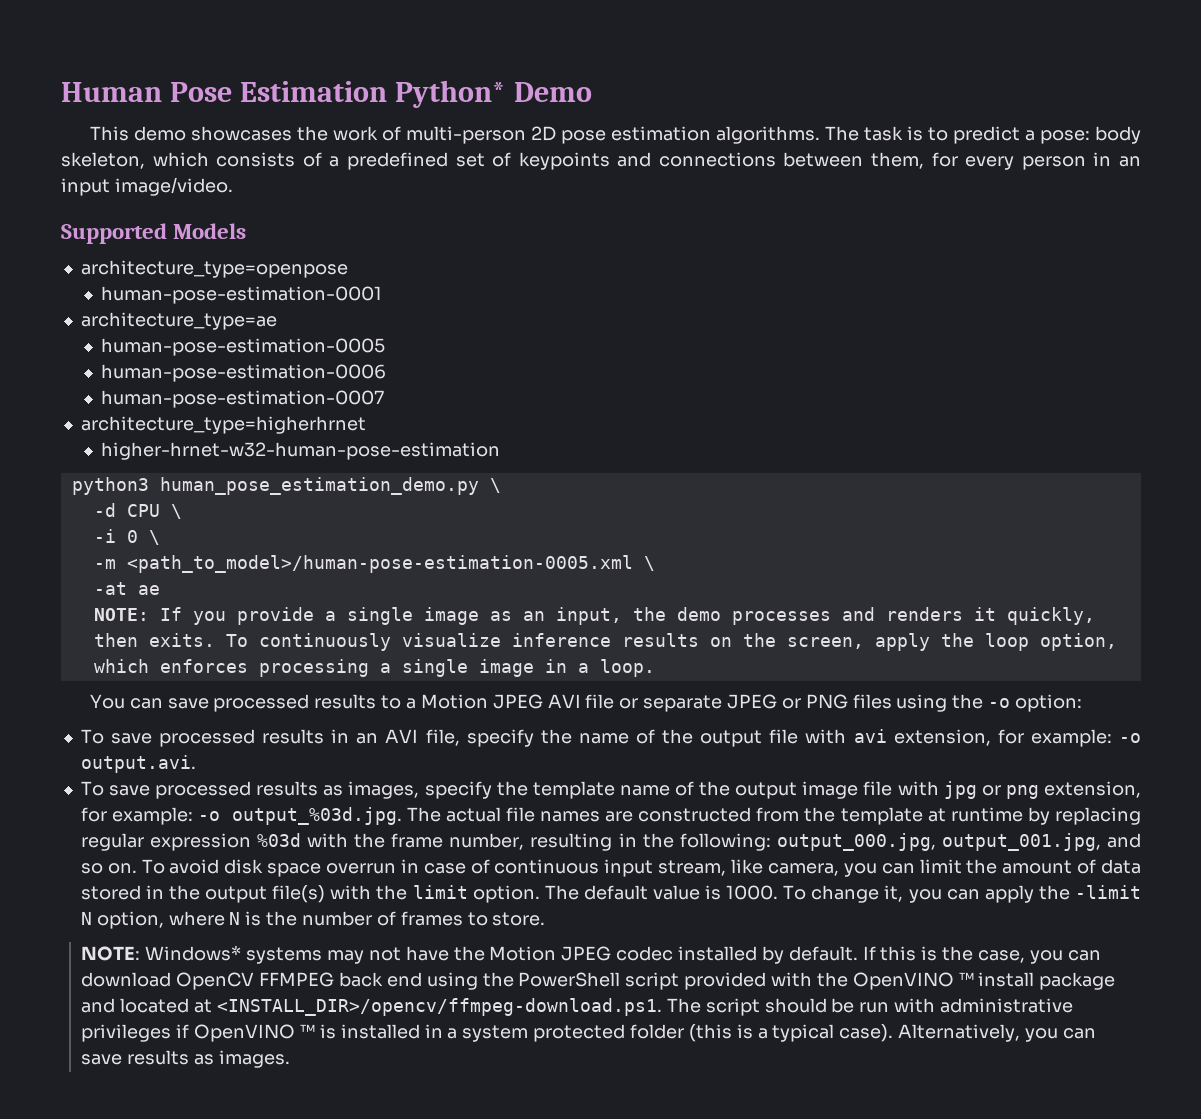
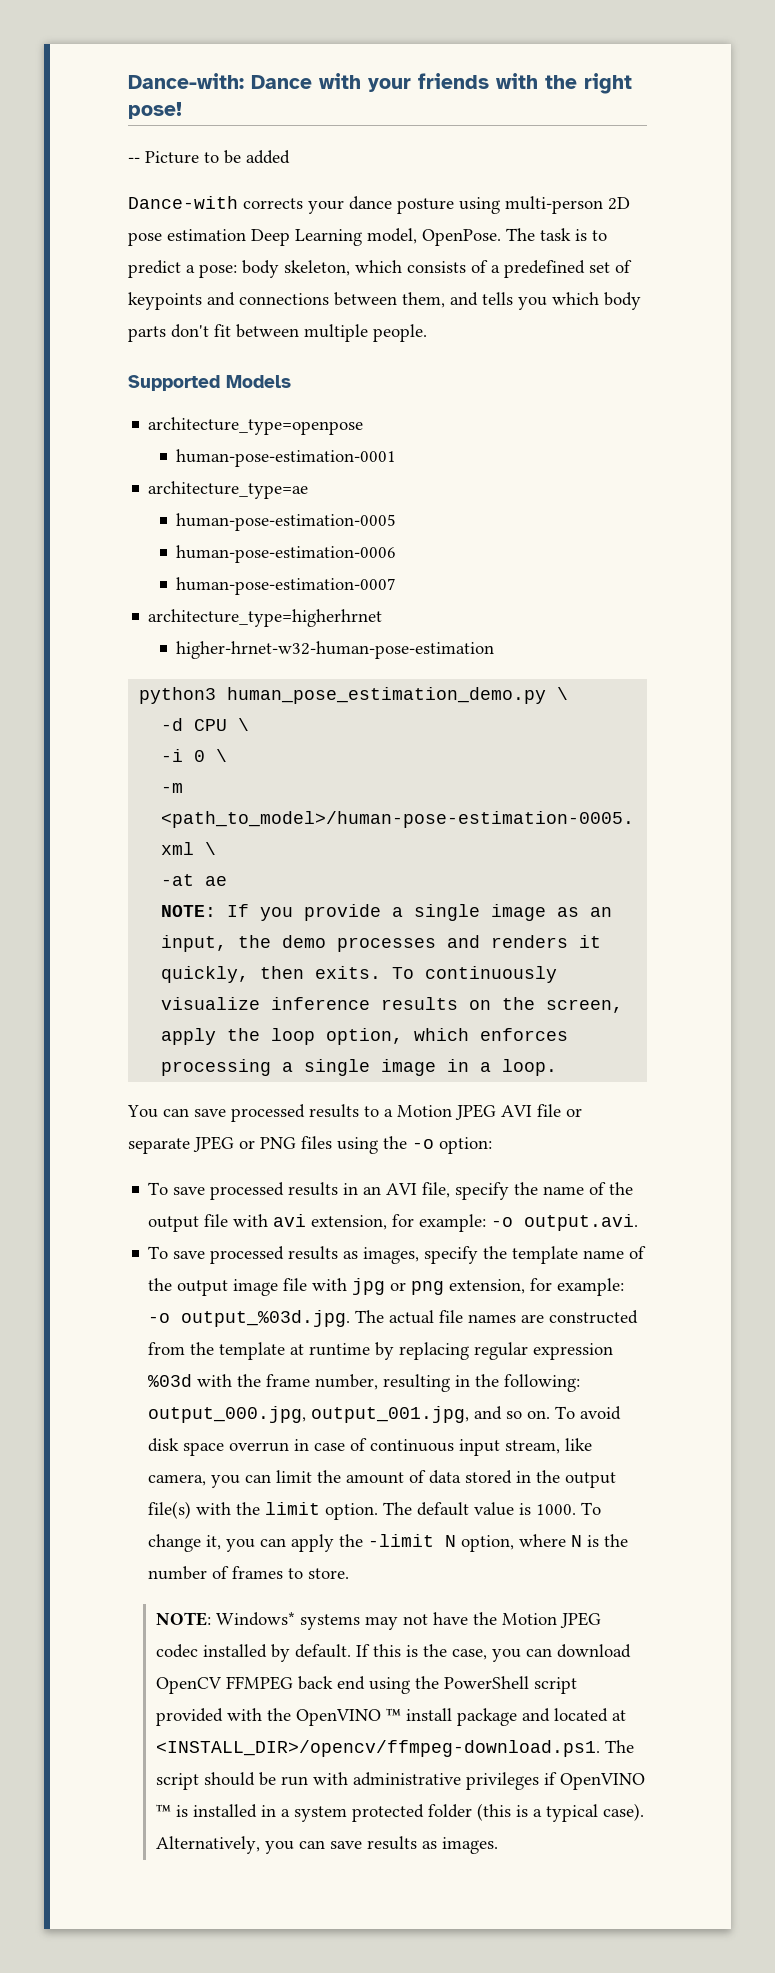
- Human Pose Estimation Python* Demo
- This demo showcases the work of multi-person 2D pose estimation algorithms.
+ Dance-with: Dance with your friends with the right pose!
+ -- Picture to be added
+ Dance-with corrects your dance posture using multi-person 2D pose estimation Deep Learning model, OpenPose.
- The task is to predict a pose: body skeleton, which consists of a predefined set of keypoints and connections between them, for every person in an input image/video.
+ The task is to predict a pose: body skeleton, which consists of a predefined set of keypoints and connections between them, and tells you which body parts don't fit between multiple people.

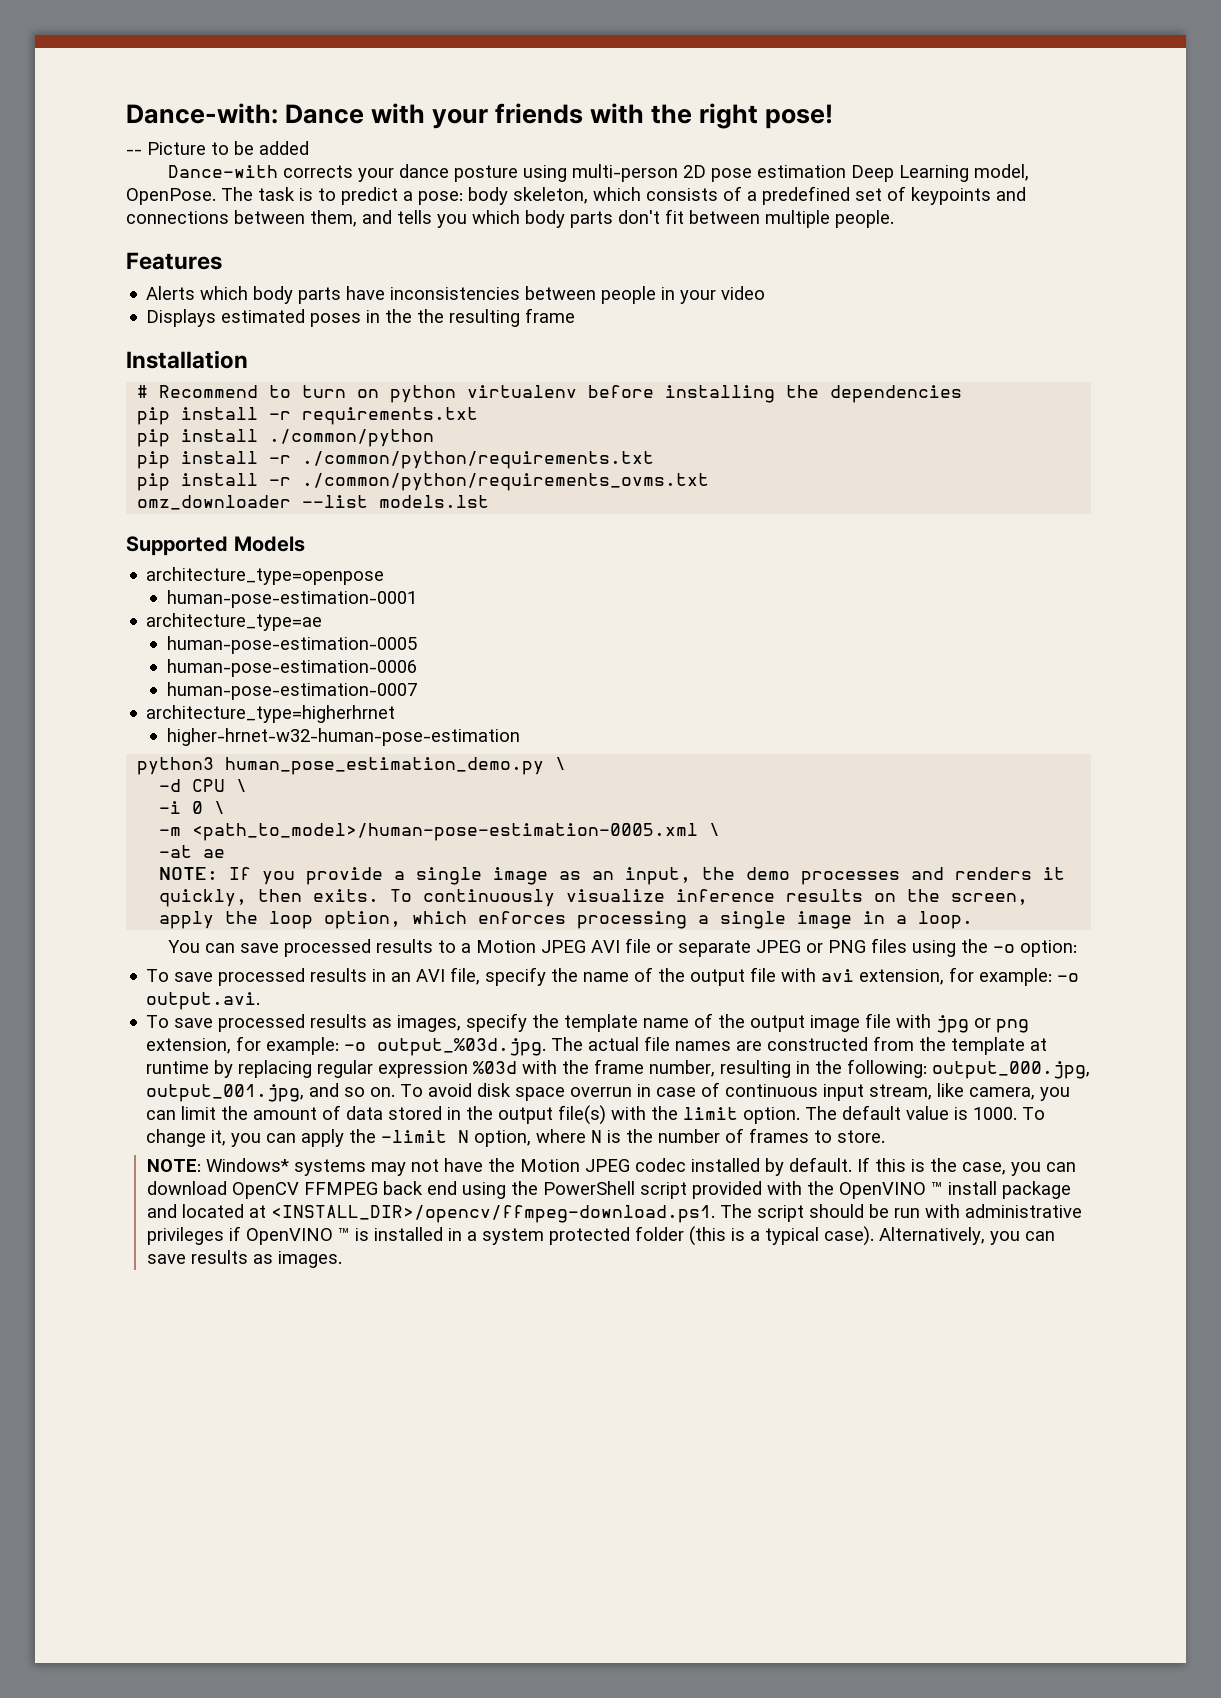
+ Features
+ Alerts which body parts have inconsistencies between people in your video
+ Displays estimated poses in the the resulting frame
+ Installation
+ # Recommend to turn on python virtualenv before installing the dependencies
+ pip install -r requirements.txt
+ pip install ./common/python
+ pip install -r ./common/python/requirements.txt
+ pip install -r ./common/python/requirements_ovms.txt
+ omz_downloader --list models.lst

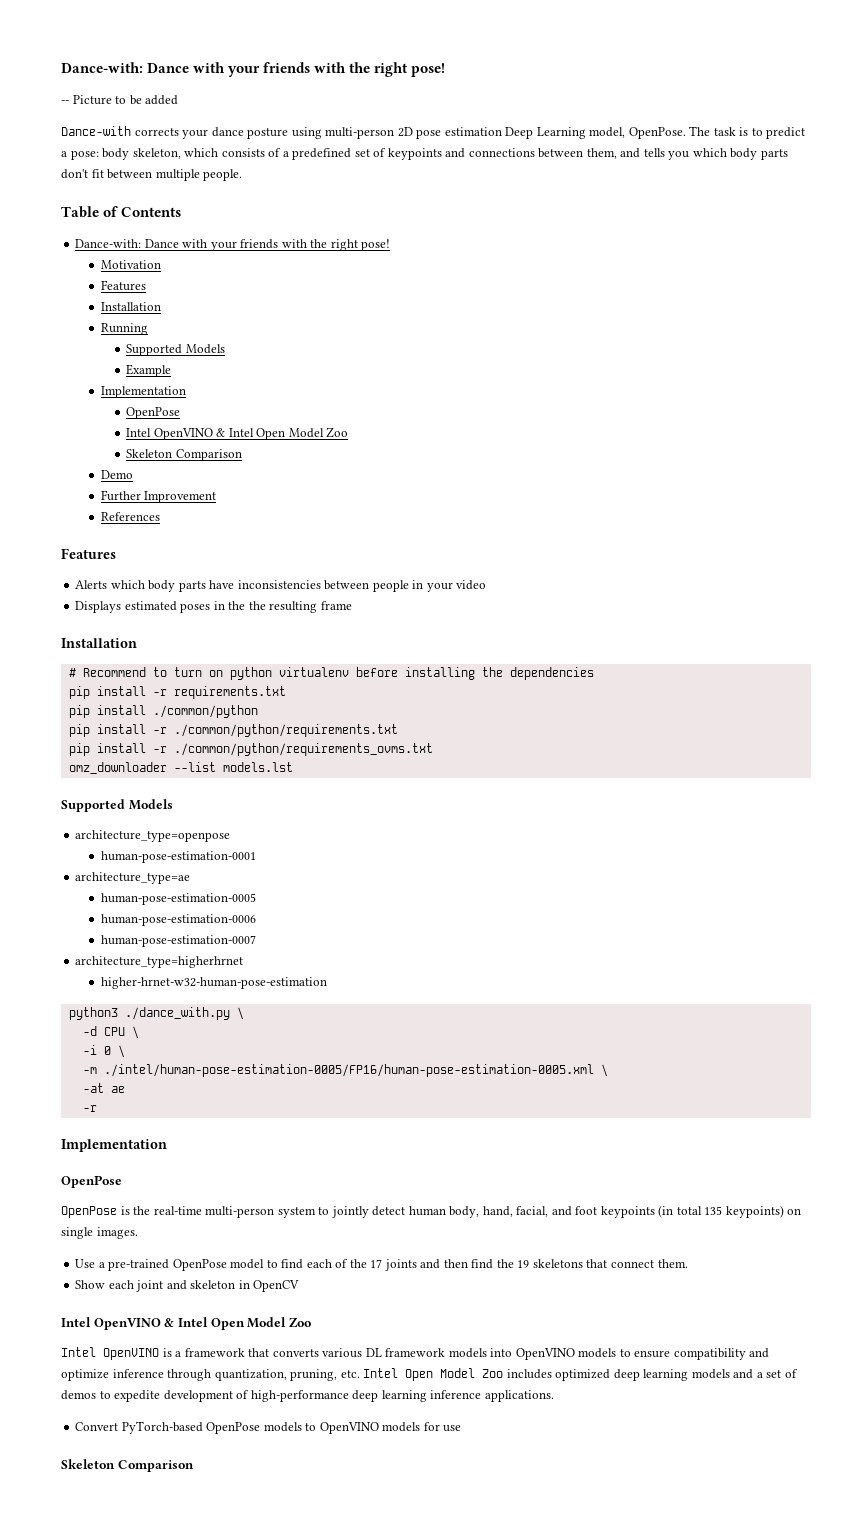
+ Table of Contents
+ Dance-with: Dance with your friends with the right pose!
+ Motivation
+ Features
+ Installation
+ Running
+ Supported Models
+ Example
+ Implementation
+ OpenPose
+ Intel OpenVINO & Intel Open Model Zoo
+ Skeleton Comparison
+ Demo
+ Further Improvement
+ References
- python3 human_pose_estimation_demo.py \
+ python3 ./dance_with.py \
- -m <path_to_model>/human-pose-estimation-0005.xml \
+ -m ./intel/human-pose-estimation-0005/FP16/human-pose-estimation-0005.xml \
  -at ae
- NOTE: If you provide a single image as an input, the demo processes and renders it quickly, then exits. To continuously visualize inference results on the screen, apply the loop option, which enforces processing a single image in a loop.
- You can save processed results to a Motion JPEG AVI file or separate JPEG or PNG files using the -o option:
- To save processed results in an AVI file, specify the name of the output file with avi extension, for example: -o output.avi.
- To save processed results as images, specify the template name of the output image file with jpg or png extension, for example: -o output_%03d.jpg. The actual file names are constructed from the template at runtime by replacing regular expression %03d with the frame number, resulting in the following: output_000.jpg, output_001.jpg, and so on. To avoid disk space overrun in case of continuous input stream, like camera, you can limit the amount of data stored in the output file(s) with the limit option. The default value is 1000. To change it, you can apply the -limit N option, where N is the number of frames to store.
- NOTE: Windows* systems may not have the Motion JPEG codec installed by default. If this is the case, you can download OpenCV FFMPEG back end using the PowerShell script provided with the OpenVINO ™ install package and located at <INSTALL_DIR>/opencv/ffmpeg-download.ps1. The script should be run with administrative privileges if OpenVINO ™ is installed in a system protected folder (this is a typical case). Alternatively, you can save results as images.
+ -r
+ Implementation
+ OpenPose
+ OpenPose is the real-time multi-person system to jointly detect human body, hand, facial, and foot keypoints (in total 135 keypoints) on single images.
+ Use a pre-trained OpenPose model to find each of the 17 joints and then find the 19 skeletons that connect them.
+ Show each joint and skeleton in OpenCV
+ Intel OpenVINO & Intel Open Model Zoo
+ Intel OpenVINO is a framework that converts various DL framework models into OpenVINO models to ensure compatibility and optimize inference through quantization, pruning, etc. Intel Open Model Zoo includes optimized deep learning models and a set of demos to expedite development of high-performance deep learning inference applications.
+ Convert PyTorch-based OpenPose models to OpenVINO models for use
+ Skeleton Comparison

